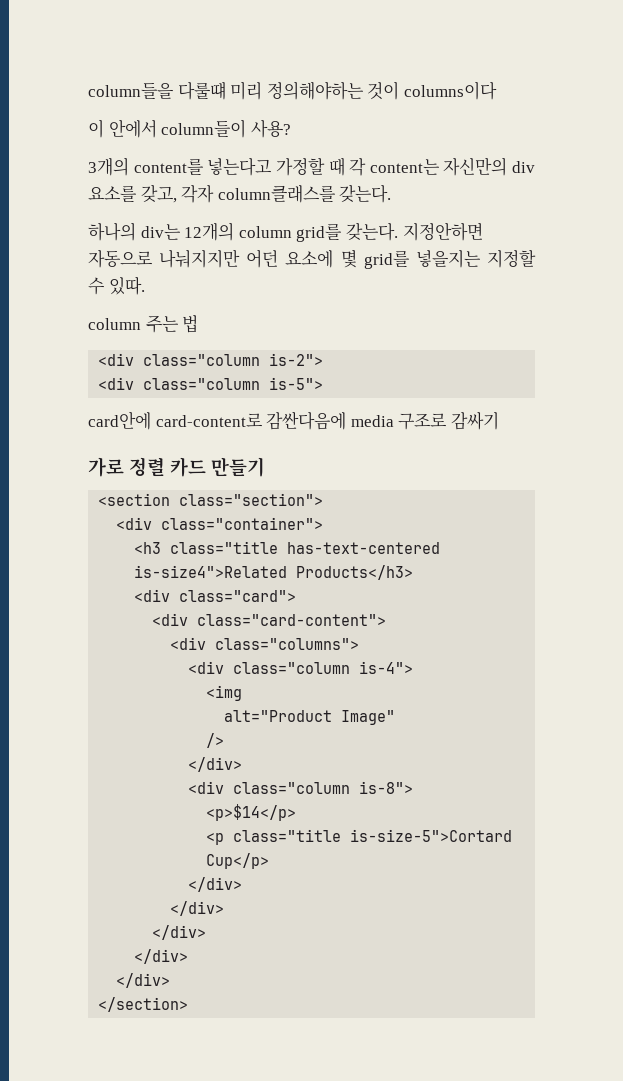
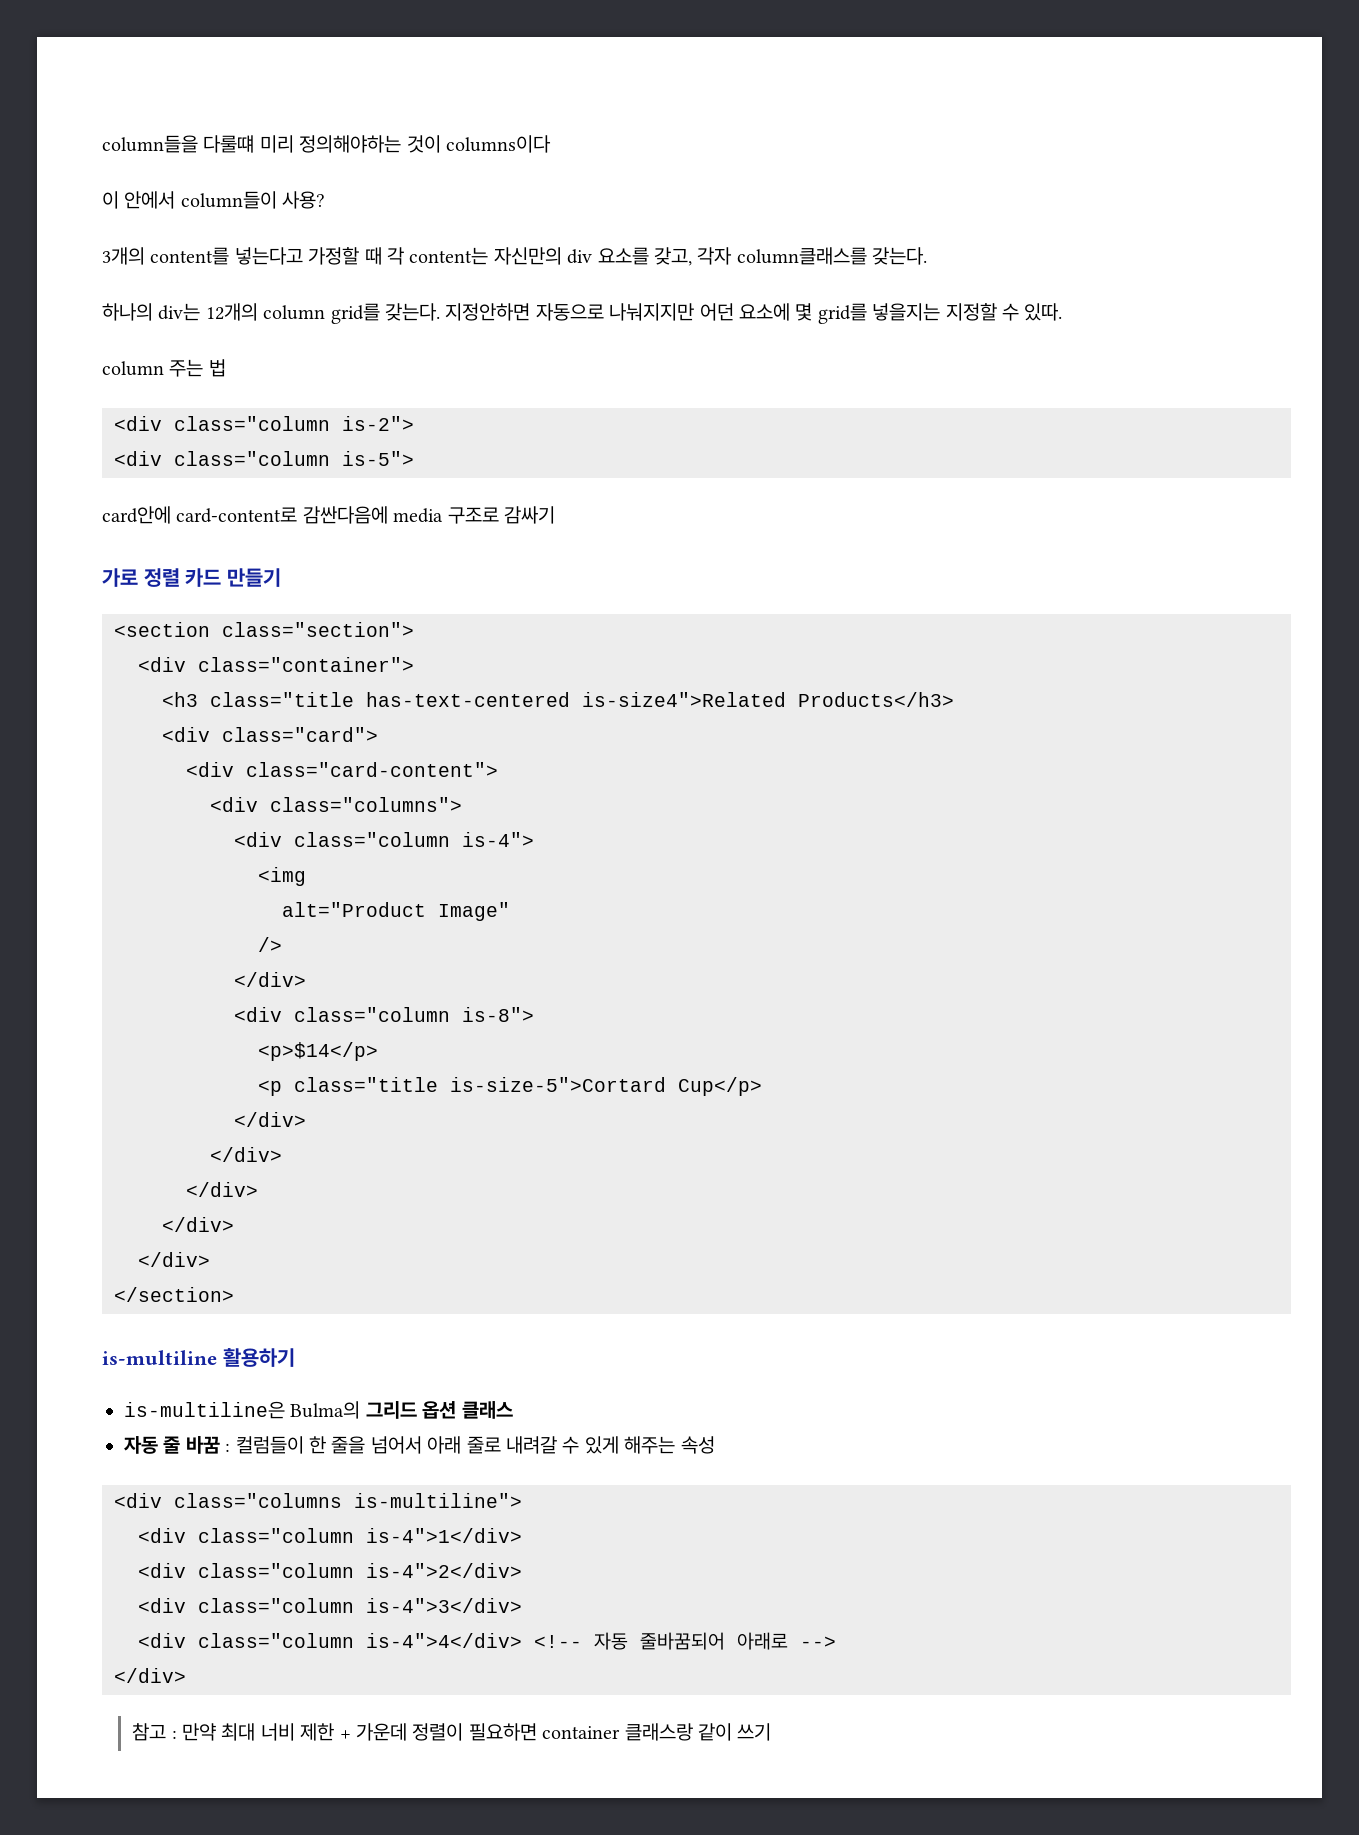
+ is-multiline 활용하기
+ is-multiline은 Bulma의 그리드 옵션 클래스
+ 자동 줄 바꿈 : 컬럼들이 한 줄을 넘어서 아래 줄로 내려갈 수 있게 해주는 속성
+ <div class="columns is-multiline">
+ <div class="column is-4">1</div>
+ <div class="column is-4">2</div>
+ <div class="column is-4">3</div>
+ <div class="column is-4">4</div> <!-- 자동 줄바꿈되어 아래로 -->
+ </div>
+ 참고 : 만약 최대 너비 제한 + 가운데 정렬이 필요하면 container 클래스랑 같이 쓰기

